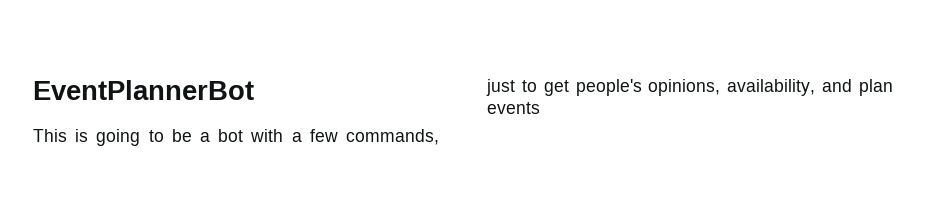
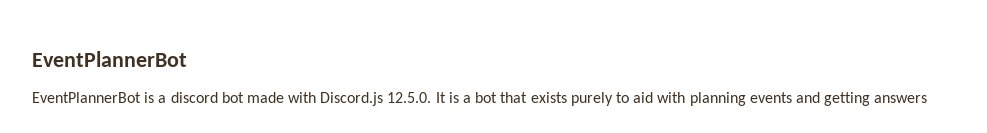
- This is going to be a bot with a few commands, just to get people's opinions, availability, and plan events
+ EventPlannerBot is a discord bot made with Discord.js 12.5.0. It is a bot that exists purely to aid with planning events and getting answers

